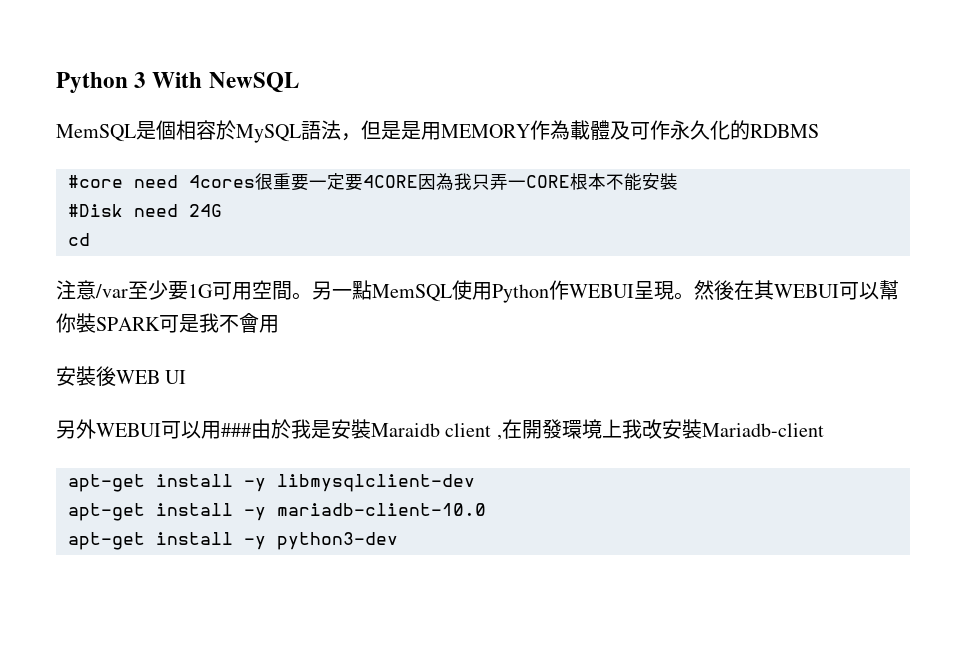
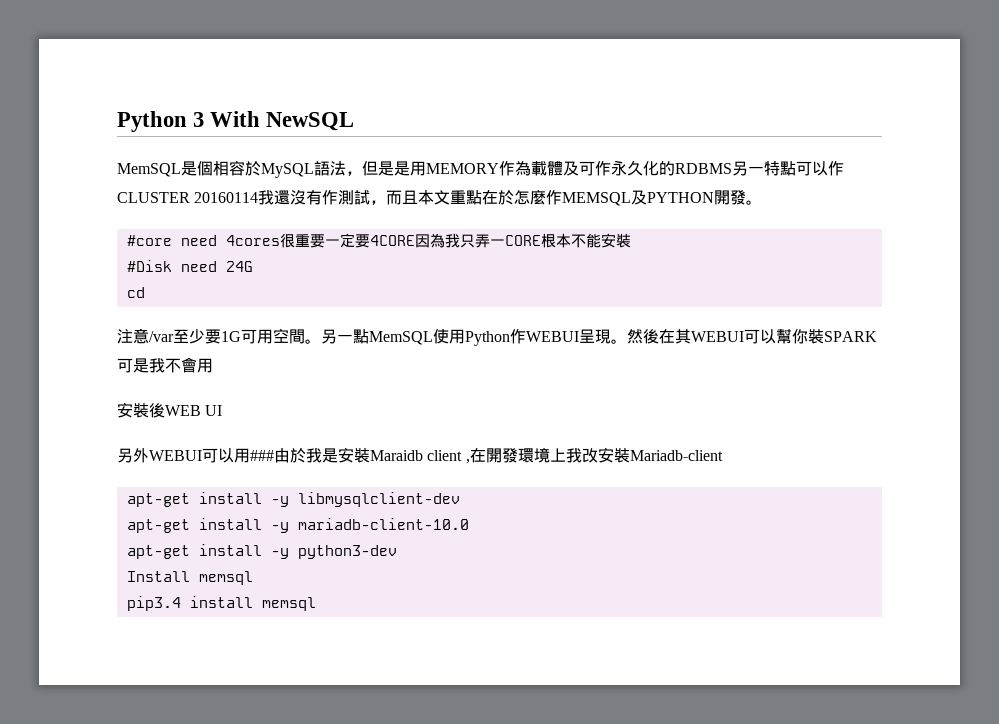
- MemSQL是個相容於MySQL語法，但是是用MEMORY作為載體及可作永久化的RDBMS
+ MemSQL是個相容於MySQL語法，但是是用MEMORY作為載體及可作永久化的RDBMS另一特點可以作CLUSTER 20160114我還沒有作測試，而且本文重點在於怎麼作MEMSQL及PYTHON開發。
+ Install memsql
+ pip3.4 install memsql

